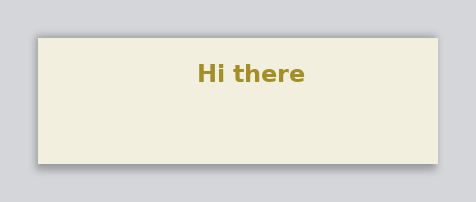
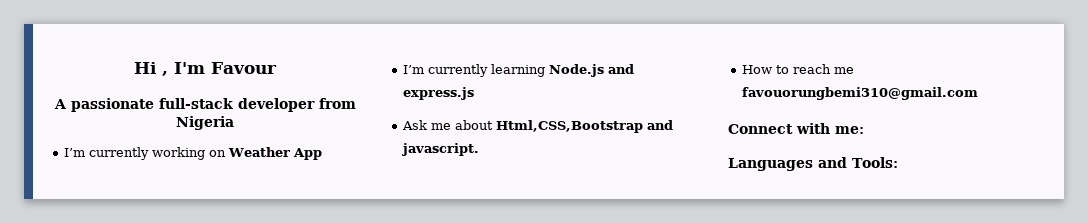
- Hi there
+ Hi , I'm Favour
+ A passionate full-stack developer from Nigeria
+ I’m currently working on Weather App
+ I’m currently learning Node.js and express.js
+ Ask me about Html,CSS,Bootstrap and javascript.
+ How to reach me favouorungbemi310@gmail.com
+ Connect with me:
+ Languages and Tools:

